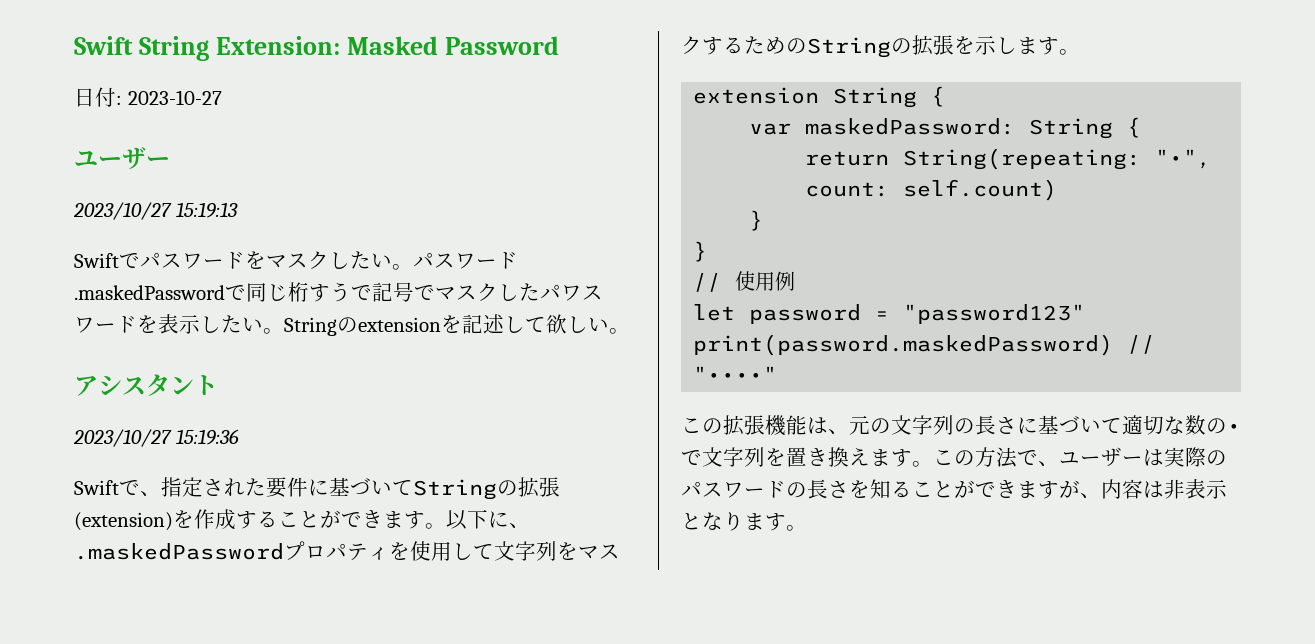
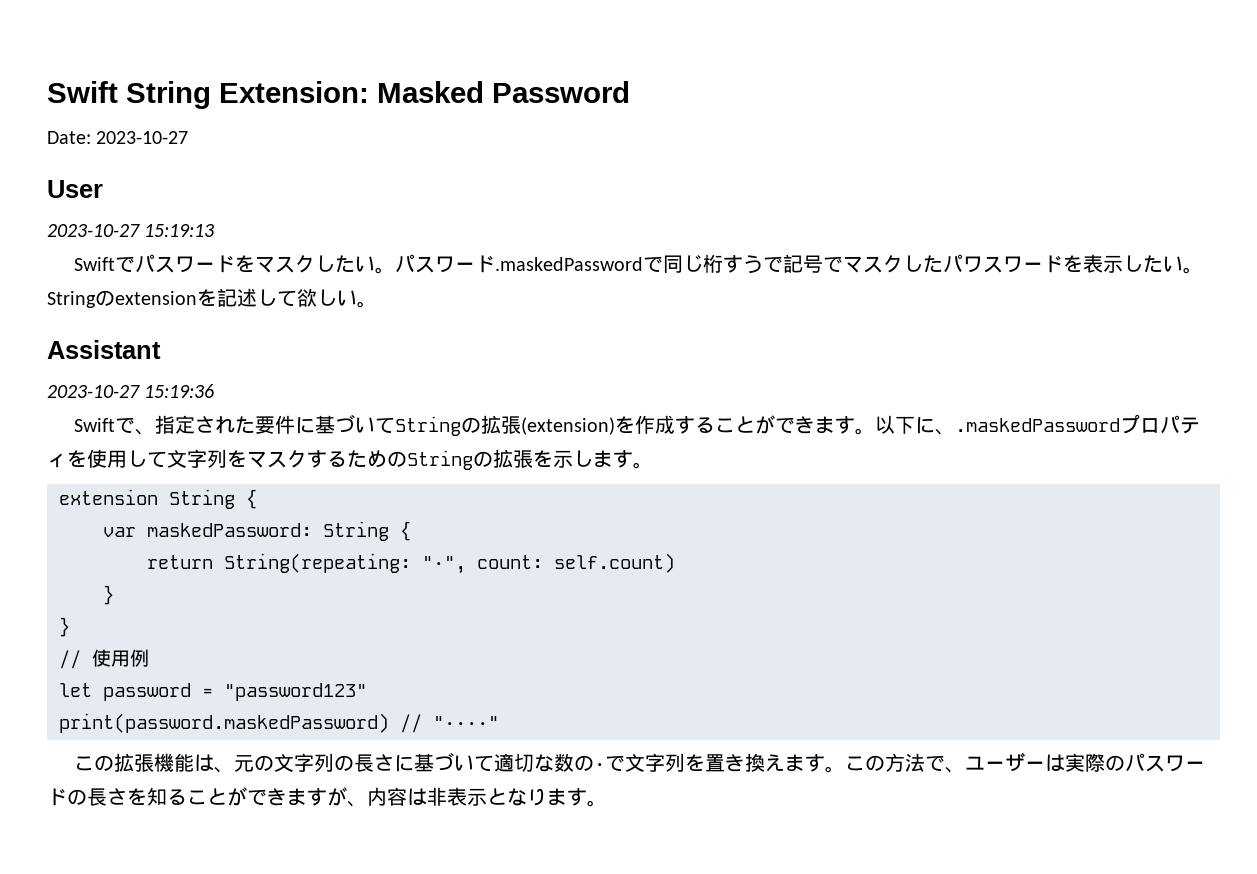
- 日付: 2023-10-27
- ユーザー
- 2023/10/27 15:19:13
+ Date: 2023-10-27
+ User
+ 2023-10-27 15:19:13
- アシスタント
- 2023/10/27 15:19:36
+ Assistant
+ 2023-10-27 15:19:36

